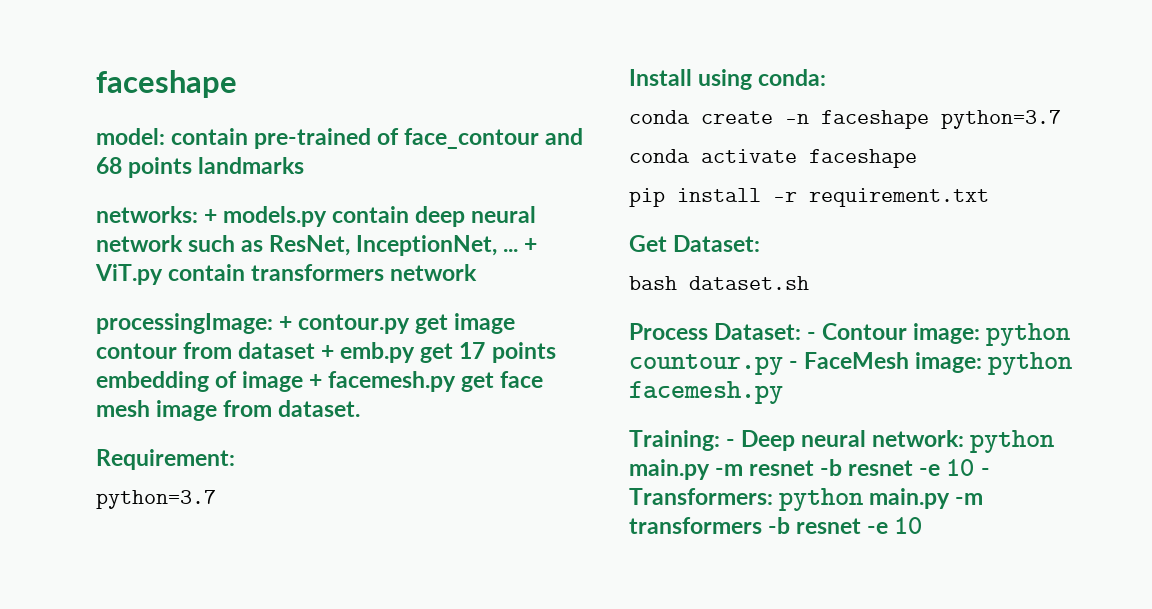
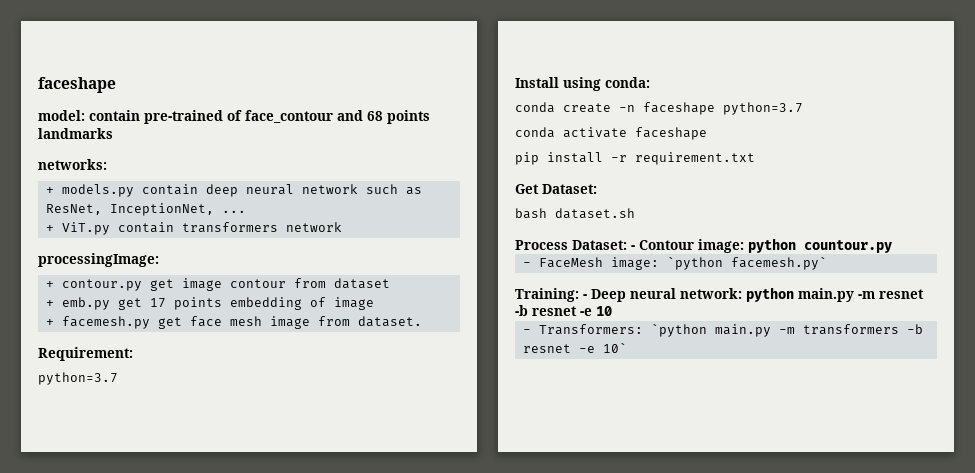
- networks: + models.py contain deep neural network such as ResNet, InceptionNet, ... + ViT.py contain transformers network
+ networks:
+ + models.py contain deep neural network such as ResNet, InceptionNet, ...
+ + ViT.py contain transformers network
- processingImage: + contour.py get image contour from dataset + emb.py get 17 points embedding of image + facemesh.py get face mesh image from dataset.
+ processingImage:
+ + contour.py get image contour from dataset
+ + emb.py get 17 points embedding of image
+ + facemesh.py get face mesh image from dataset.
- Process Dataset: - Contour image: python countour.py - FaceMesh image: python facemesh.py
+ Process Dataset: - Contour image: python countour.py
+ - FaceMesh image: `python facemesh.py`
- Training: - Deep neural network: python main.py -m resnet -b resnet -e 10 - Transformers: python main.py -m transformers -b resnet -e 10
+ Training: - Deep neural network: python main.py -m resnet -b resnet -e 10
+ - Transformers: `python main.py -m transformers -b resnet -e 10`

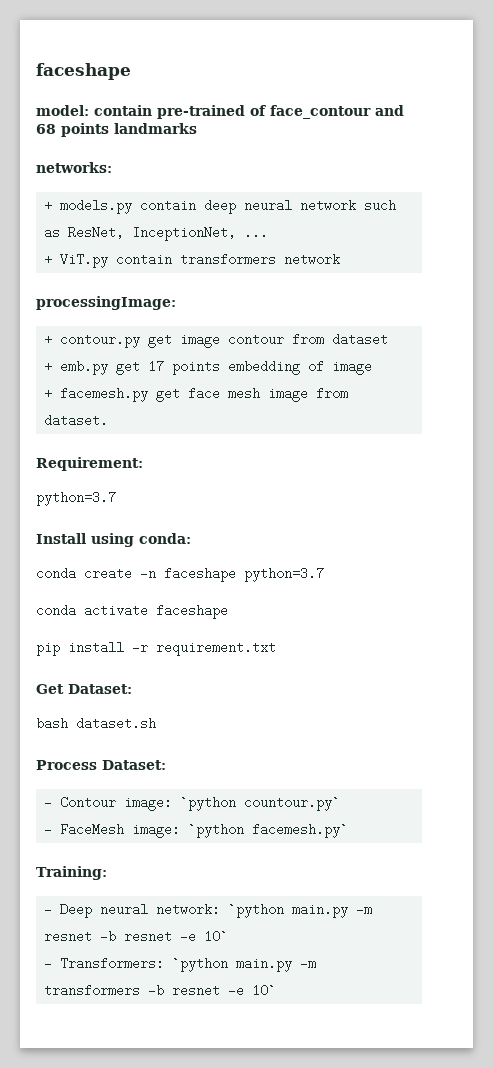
- Process Dataset: - Contour image: python countour.py
+ Process Dataset:
+ - Contour image: `python countour.py`
- Training: - Deep neural network: python main.py -m resnet -b resnet -e 10
+ Training:
+ - Deep neural network: `python main.py -m resnet -b resnet -e 10`

